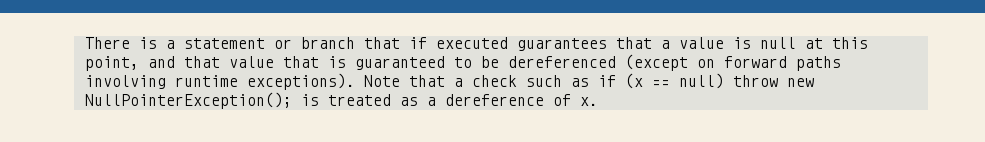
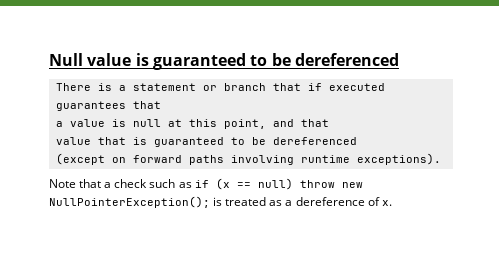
+ Null value is guaranteed to be dereferenced
- There is a statement or branch that if executed guarantees that a value is null at this point, and that value that is guaranteed to be dereferenced (except on forward paths involving runtime exceptions). Note that a check such as if (x == null) throw new NullPointerException(); is treated as a dereference of x.
+ There is a statement or branch that if executed guarantees that
+ a value is null at this point, and that
+ value that is guaranteed to be dereferenced
+ (except on forward paths involving runtime exceptions).
+ Note that a check such as if (x == null) throw new NullPointerException(); is treated as a dereference of x.

